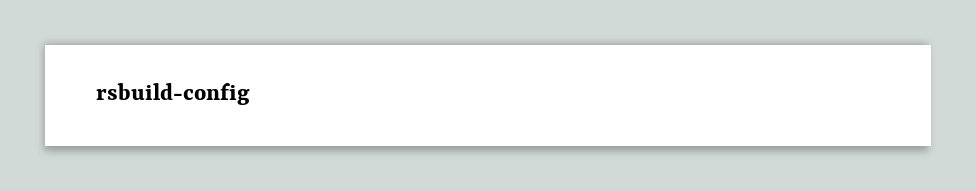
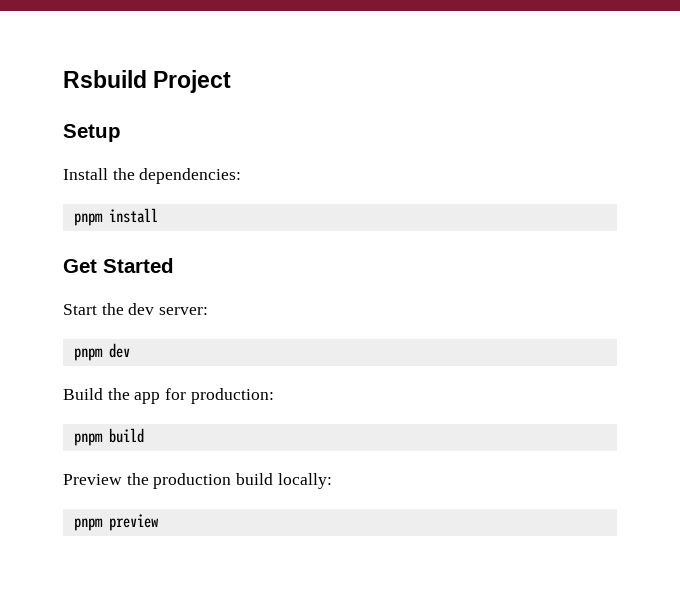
- rsbuild-config
+ Rsbuild Project
+ Setup
+ Install the dependencies:
+ pnpm install
+ Get Started
+ Start the dev server:
+ pnpm dev
+ Build the app for production:
+ pnpm build
+ Preview the production build locally:
+ pnpm preview

